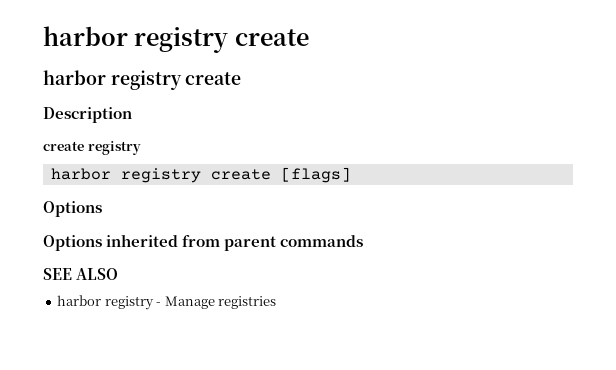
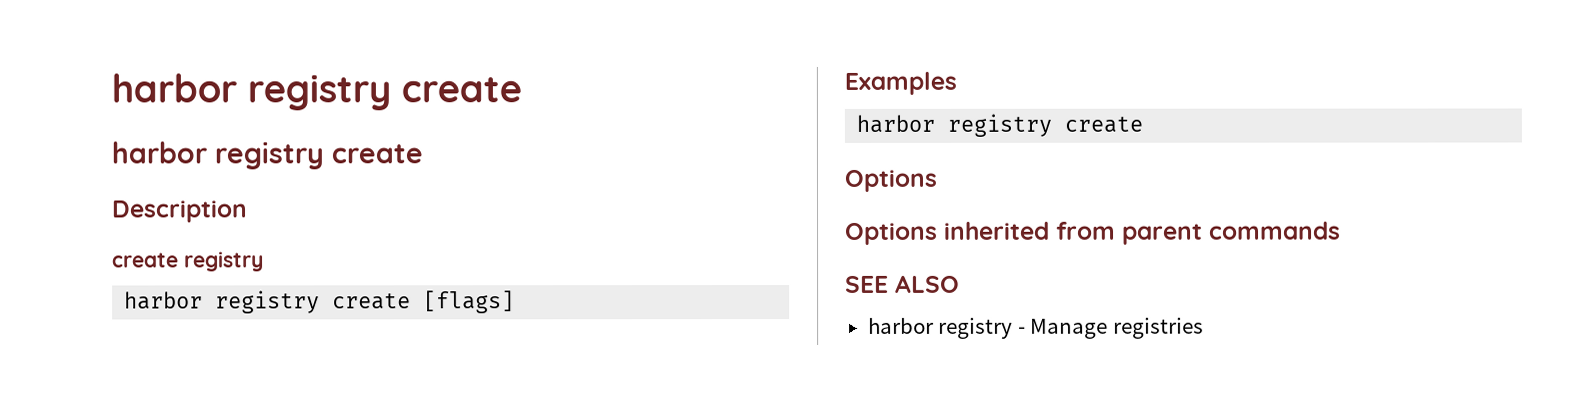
+ Examples
+ harbor registry create

